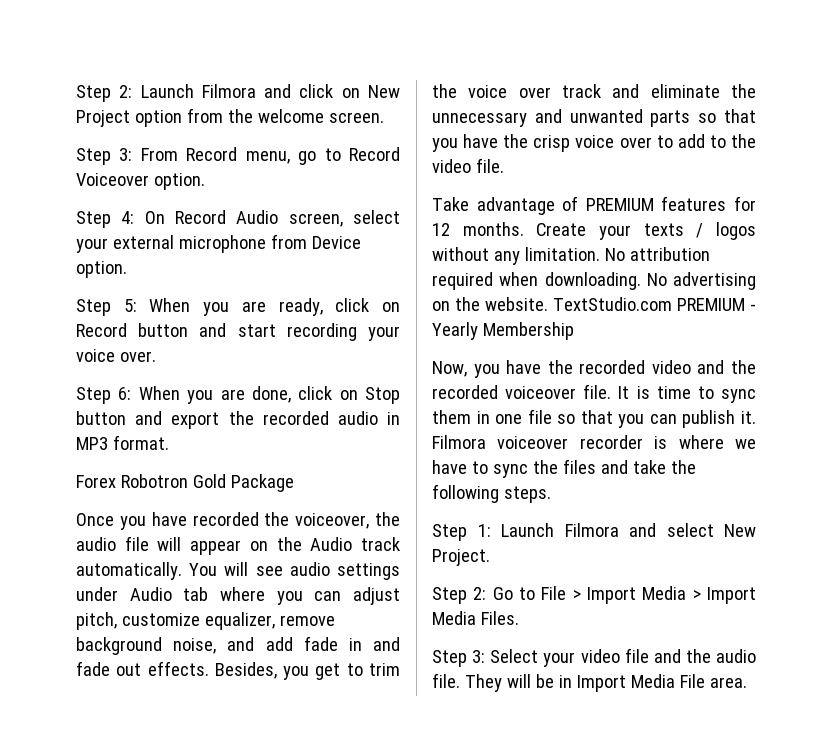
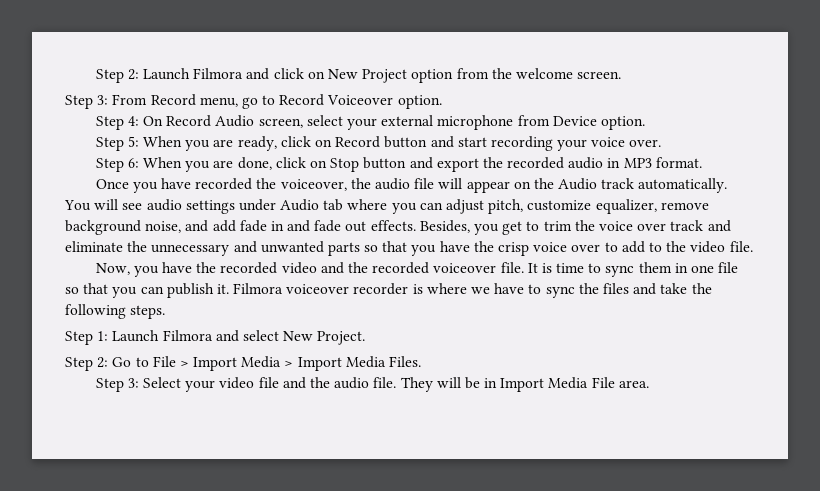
- Forex Robotron Gold Package
- Take advantage of PREMIUM features for 12 months. Create your texts / logos without any limitation. No attribution required when downloading. No advertising on the website. TextStudio.com PREMIUM - Yearly Membership

